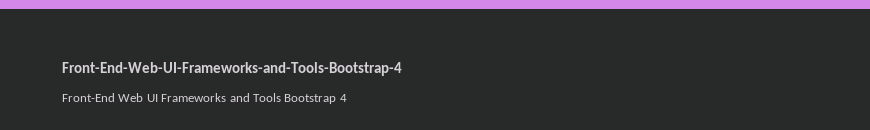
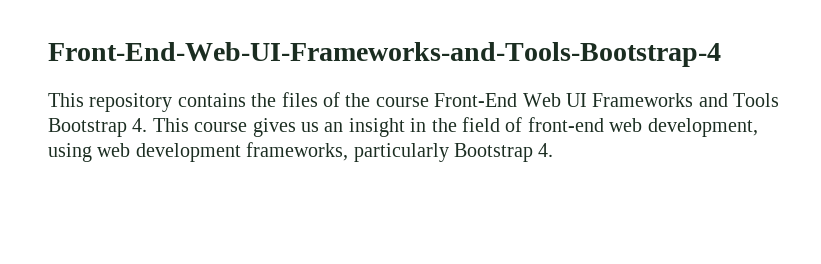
- Front-End Web UI Frameworks and Tools Bootstrap 4
+ This repository contains the files of the course Front-End Web UI Frameworks and Tools Bootstrap 4. This course gives us an insight in the field of front-end web development, using web development frameworks, particularly Bootstrap 4.

